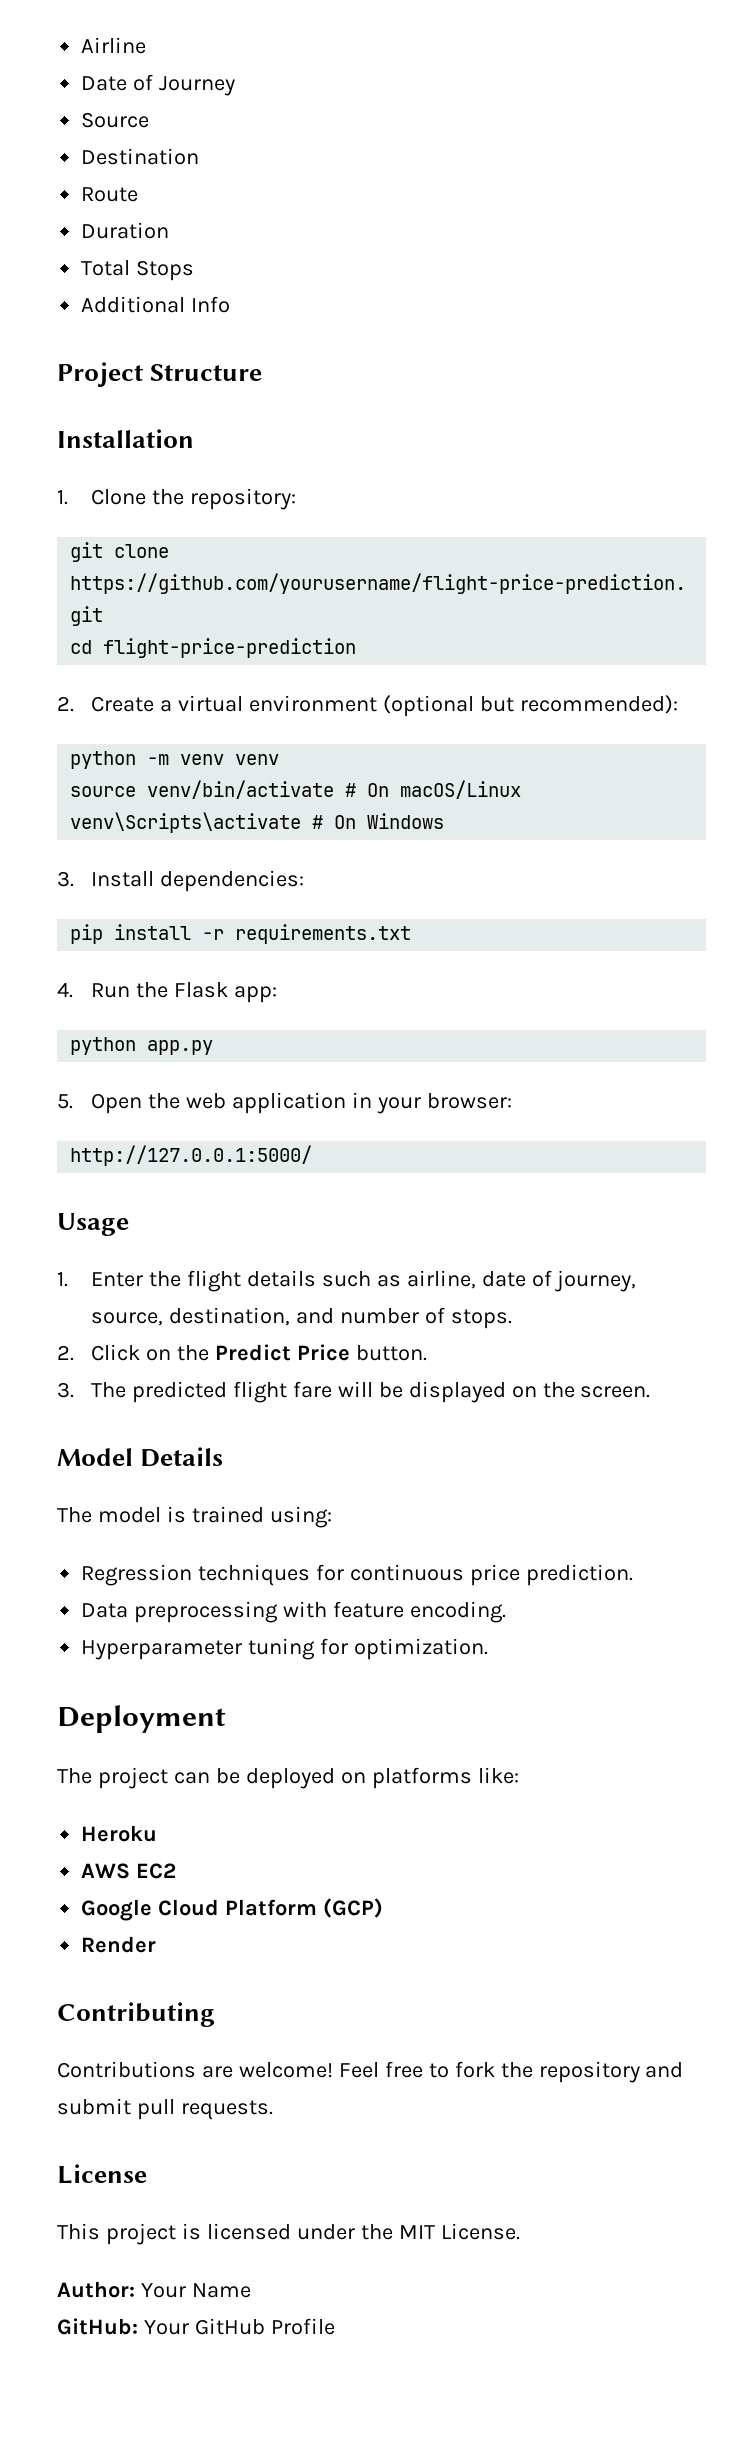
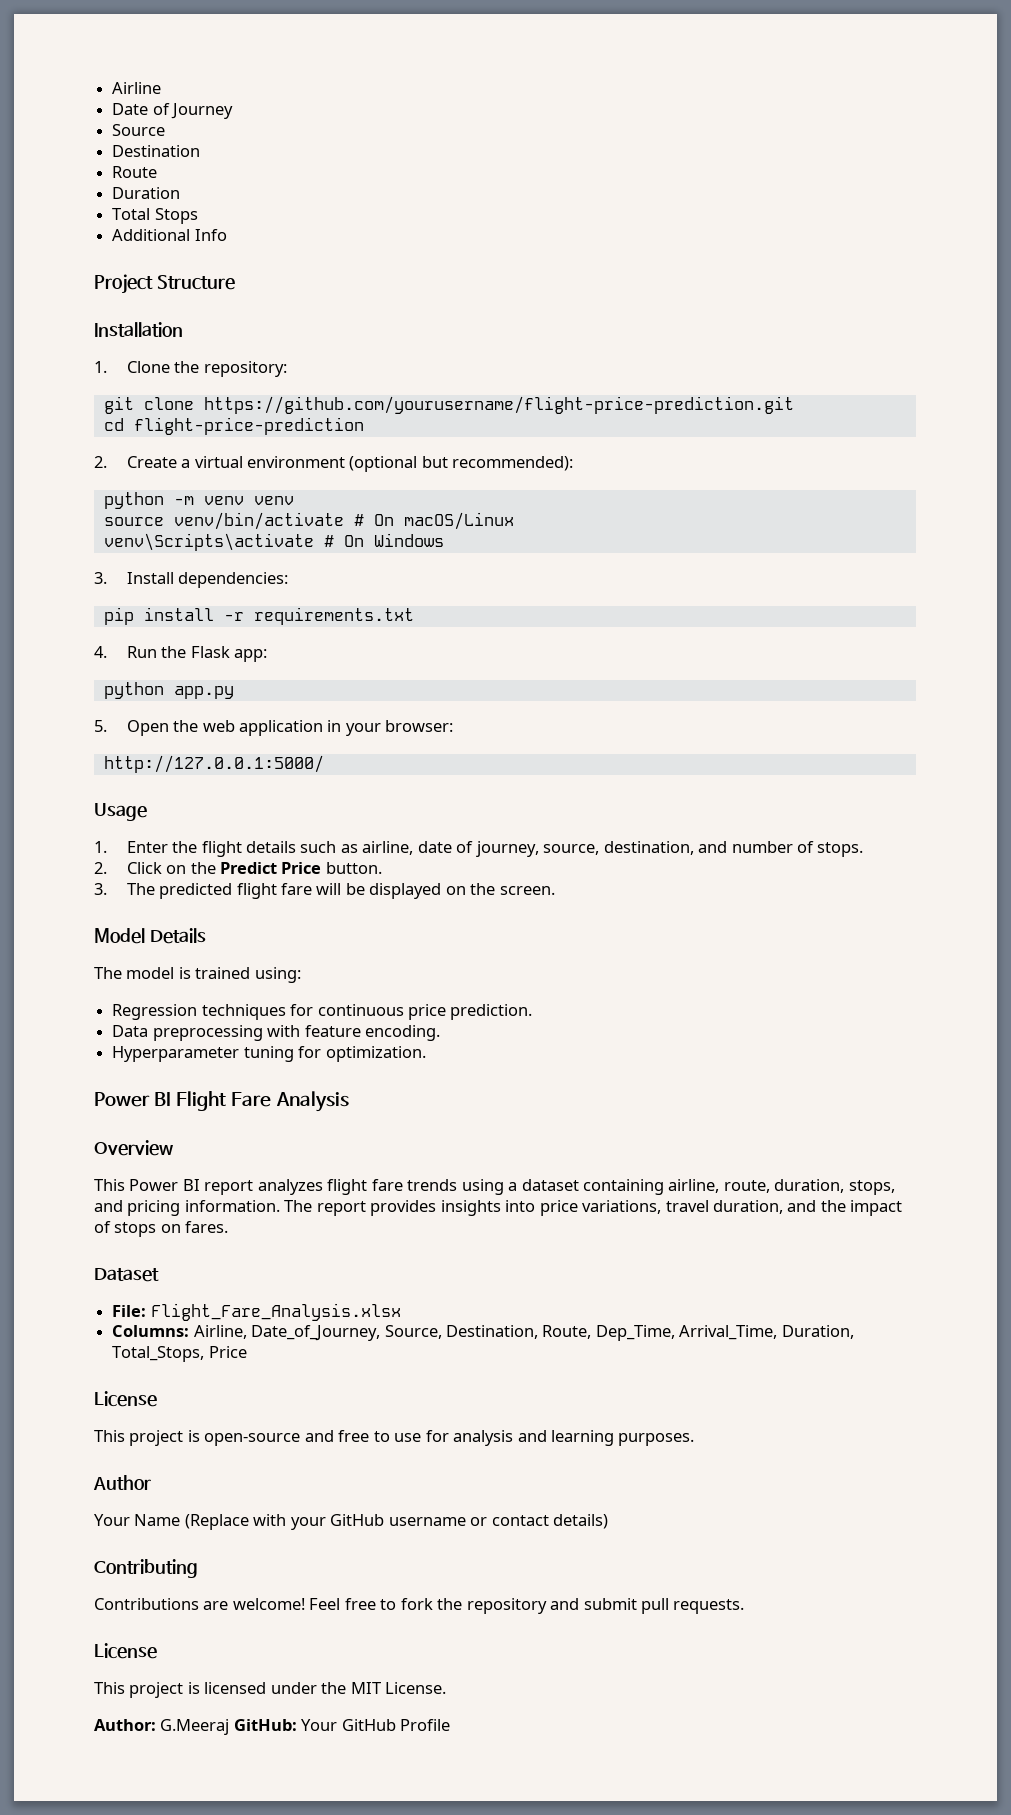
- Deployment
- The project can be deployed on platforms like:
- Heroku
- AWS EC2
- Google Cloud Platform (GCP)
- Render
+ Power BI Flight Fare Analysis
+ Overview
+ This Power BI report analyzes flight fare trends using a dataset containing airline, route, duration, stops, and pricing information. The report provides insights into price variations, travel duration, and the impact of stops on fares.
+ Dataset
+ File: Flight_Fare_Analysis.xlsx
+ Columns: Airline, Date_of_Journey, Source, Destination, Route, Dep_Time, Arrival_Time, Duration, Total_Stops, Price
+ License
+ This project is open-source and free to use for analysis and learning purposes.
+ Author
+ Your Name (Replace with your GitHub username or contact details)
- Author: Your Name
- GitHub: Your GitHub Profile
+ Author: G.Meeraj GitHub: Your GitHub Profile

